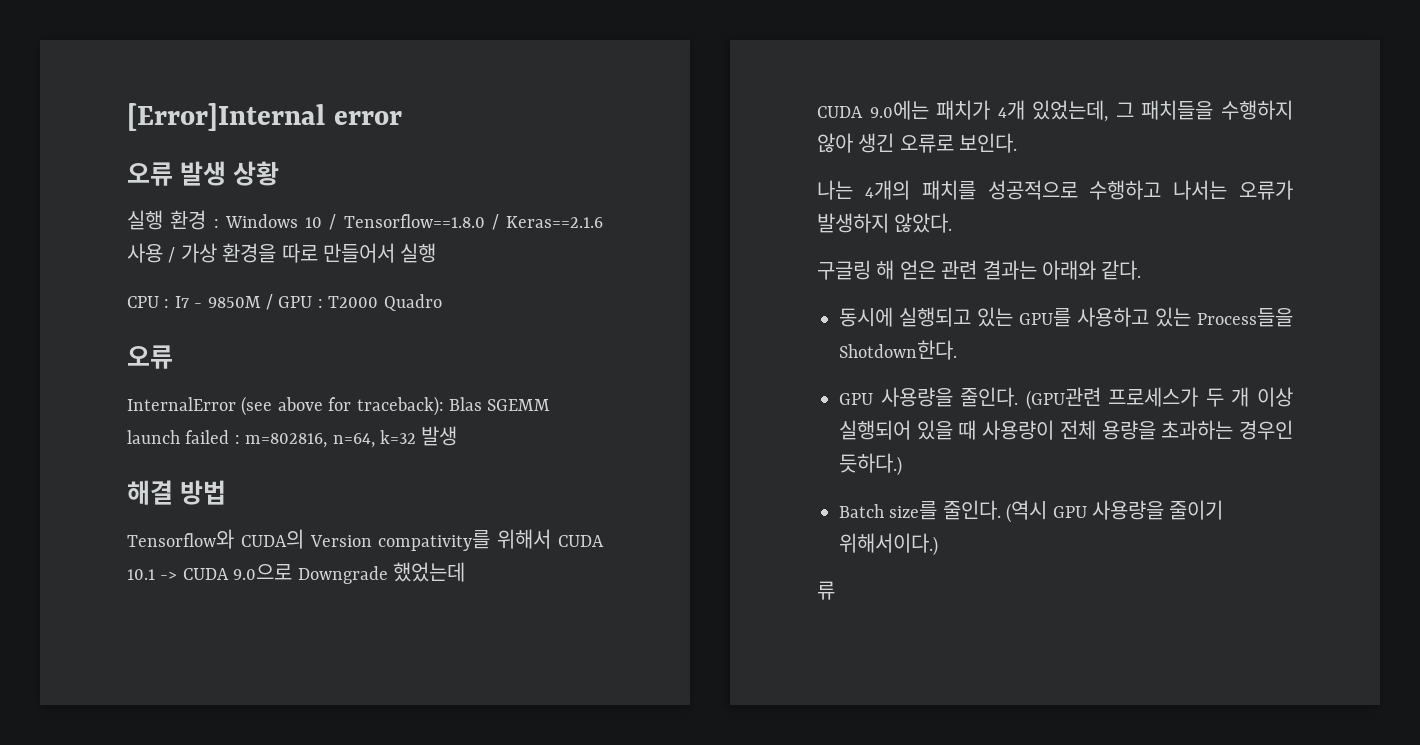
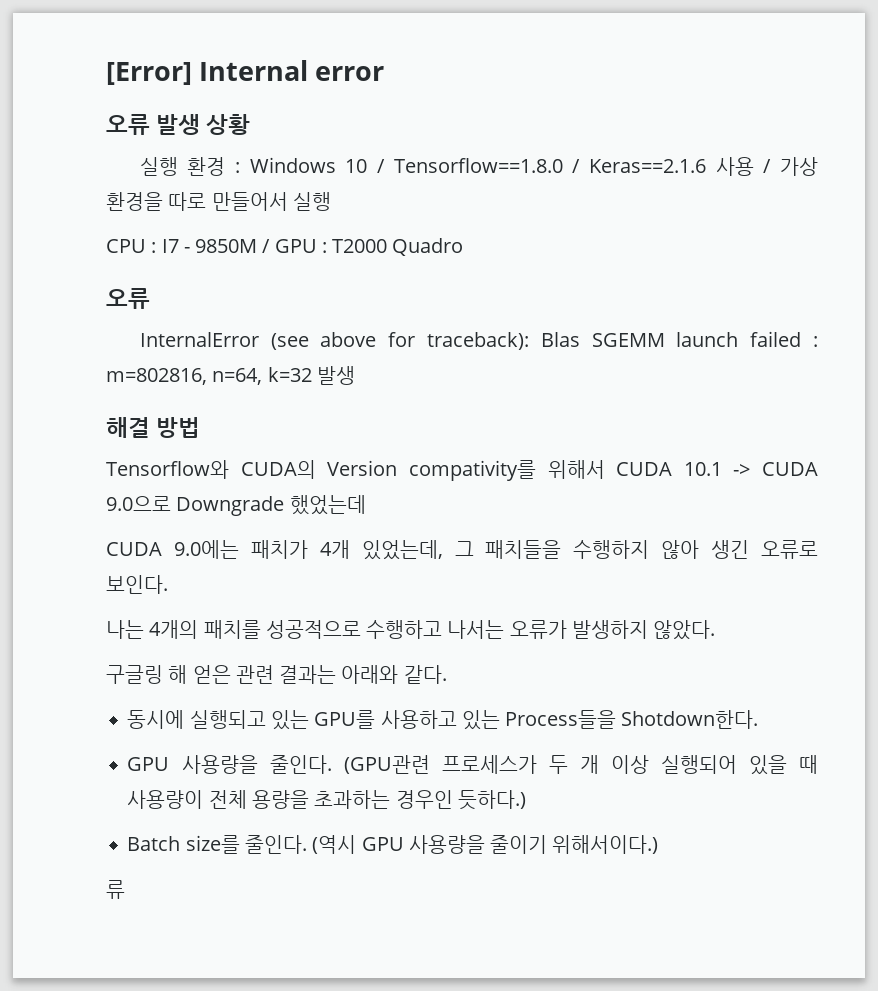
- [Error]Internal error
+ [Error] Internal error

